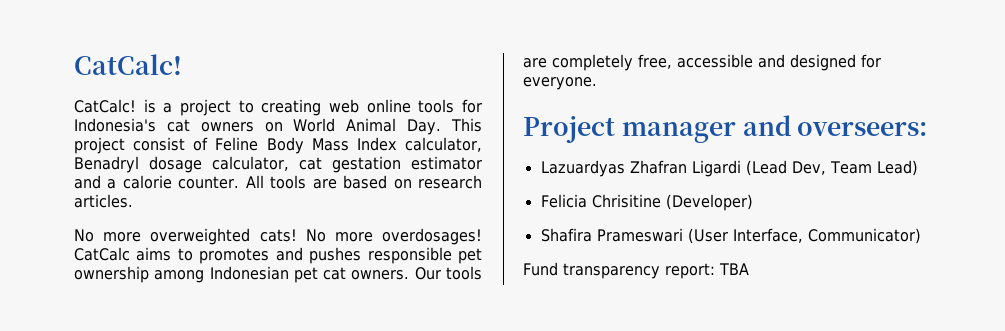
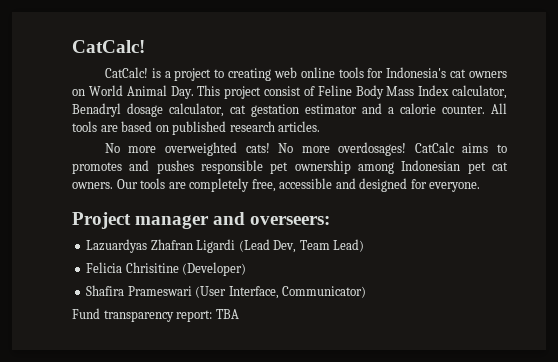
- All tools are based on research articles.
+ All tools are based on published research articles.

